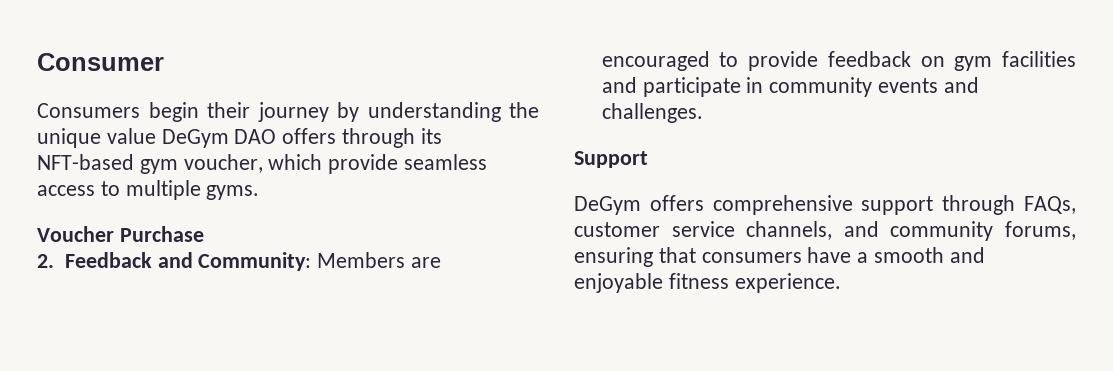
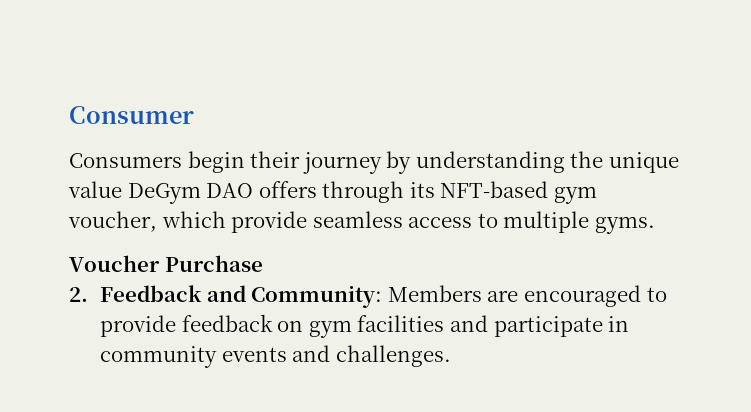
- Support
- DeGym offers comprehensive support through FAQs, customer service channels, and community forums, ensuring that consumers have a smooth and enjoyable fitness experience.

